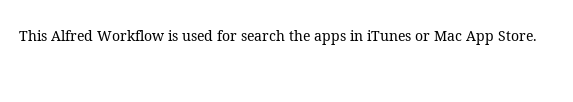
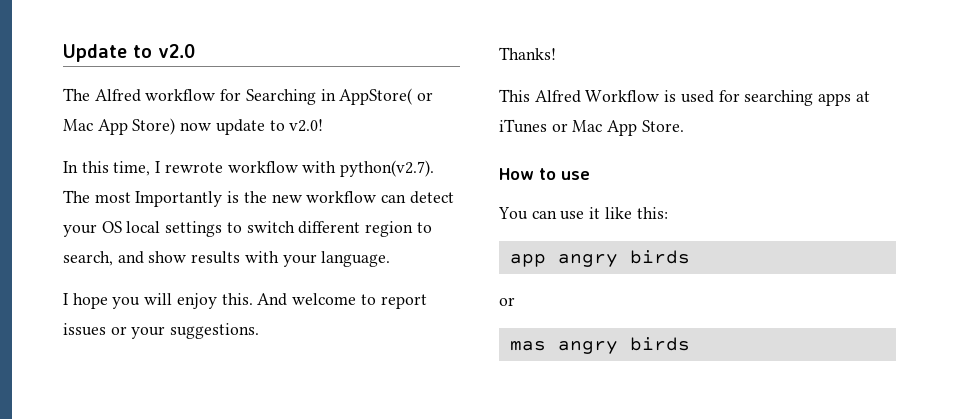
+ Update to v2.0
+ The Alfred workflow for Searching in AppStore( or Mac App Store) now update to v2.0!
+ In this time, I rewrote workflow with python(v2.7). The most Importantly is the new workflow can detect your OS local settings to switch different region to search, and show results with your language.
+ I hope you will enjoy this. And welcome to report issues or your suggestions.
+ Thanks!
- This Alfred Workflow is used for search the apps in iTunes or Mac App Store.
+ This Alfred Workflow is used for searching apps at iTunes or Mac App Store.
+ How to use
+ You can use it like this:
+ app angry birds
+ or
+ mas angry birds

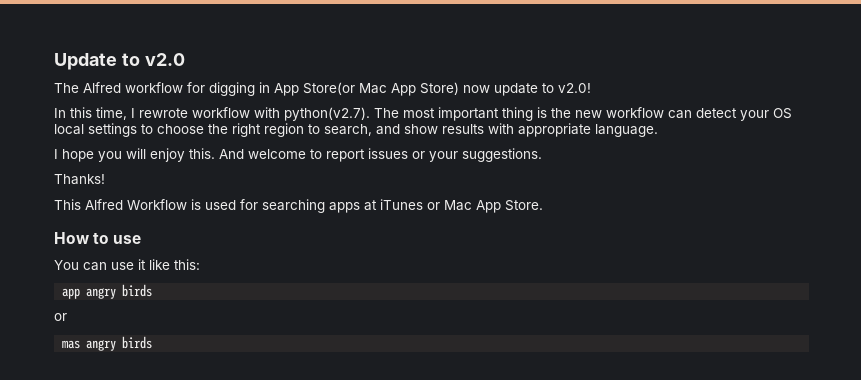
- The Alfred workflow for Searching in AppStore( or Mac App Store) now update to v2.0!
+ The Alfred workflow for digging in App Store(or Mac App Store) now update to v2.0!
- In this time, I rewrote workflow with python(v2.7). The most Importantly is the new workflow can detect your OS local settings to switch different region to search, and show results with your language.
+ In this time, I rewrote workflow with python(v2.7). The most important thing is the new workflow can detect your OS local settings to choose the right region to search, and show results with appropriate language.

